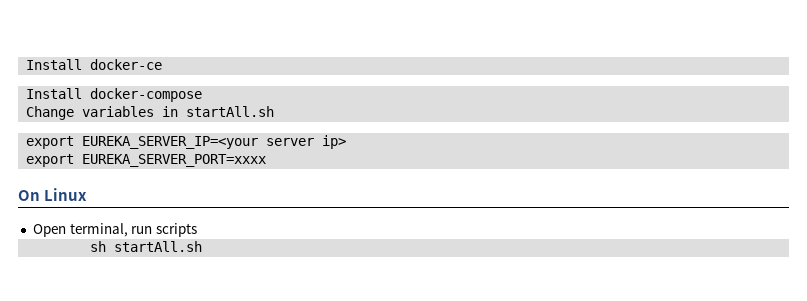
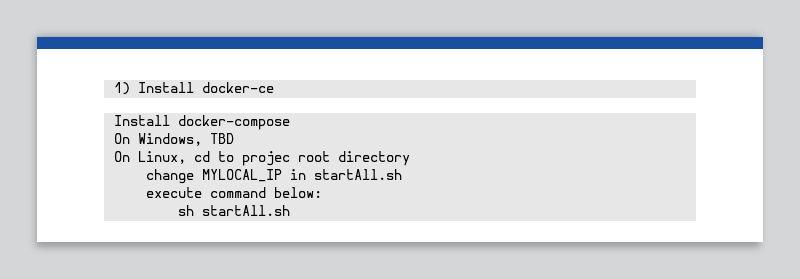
- Install docker-ce
+ 1) Install docker-ce
- Change variables in startAll.sh
- export EUREKA_SERVER_IP=<your server ip>
- export EUREKA_SERVER_PORT=xxxx
- On Linux
- Open terminal, run scripts
+ On Windows, TBD
+ On Linux, cd to projec root directory
+ change MYLOCAL_IP in startAll.sh
+ execute command below:

